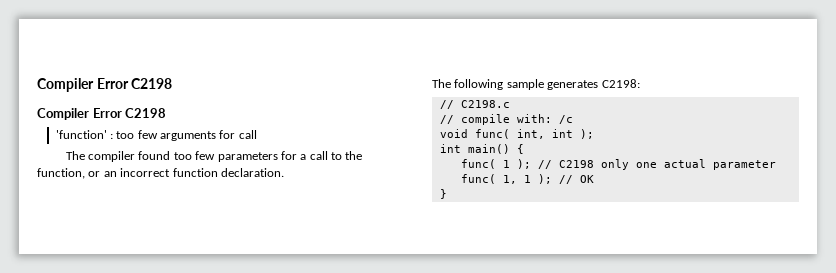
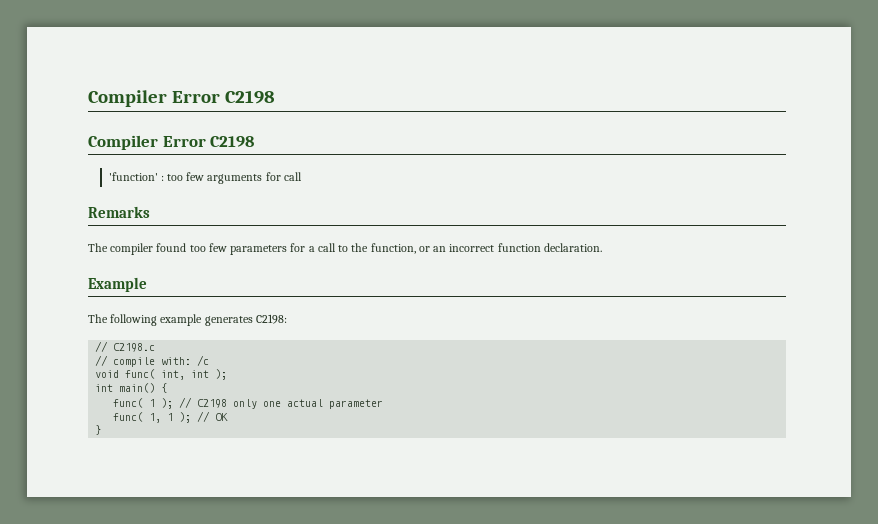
+ Remarks
+ Example
- The following sample generates C2198:
+ The following example generates C2198:

